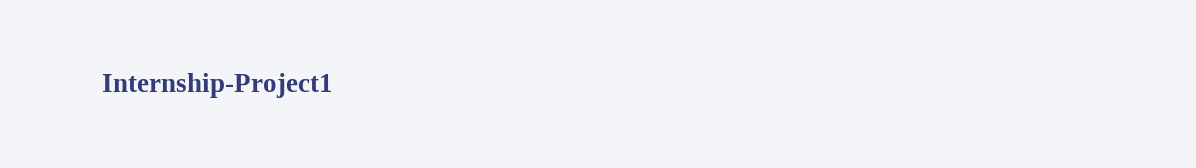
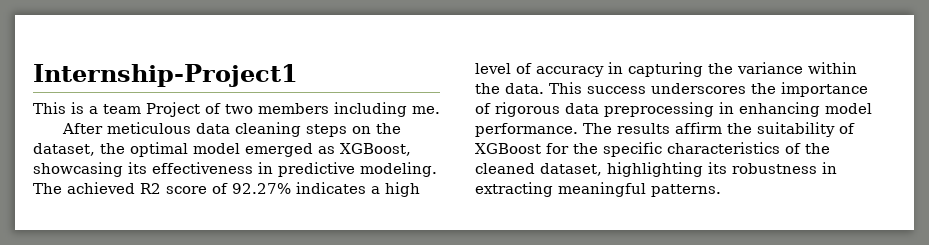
+ This is a team Project of two members including me.
+ After meticulous data cleaning steps on the dataset, the optimal model emerged as XGBoost, showcasing its effectiveness in predictive modeling. The achieved R2 score of 92.27% indicates a high level of accuracy in capturing the variance within the data. This success underscores the importance of rigorous data preprocessing in enhancing model performance. The results affirm the suitability of XGBoost for the specific characteristics of the cleaned dataset, highlighting its robustness in extracting meaningful patterns.

